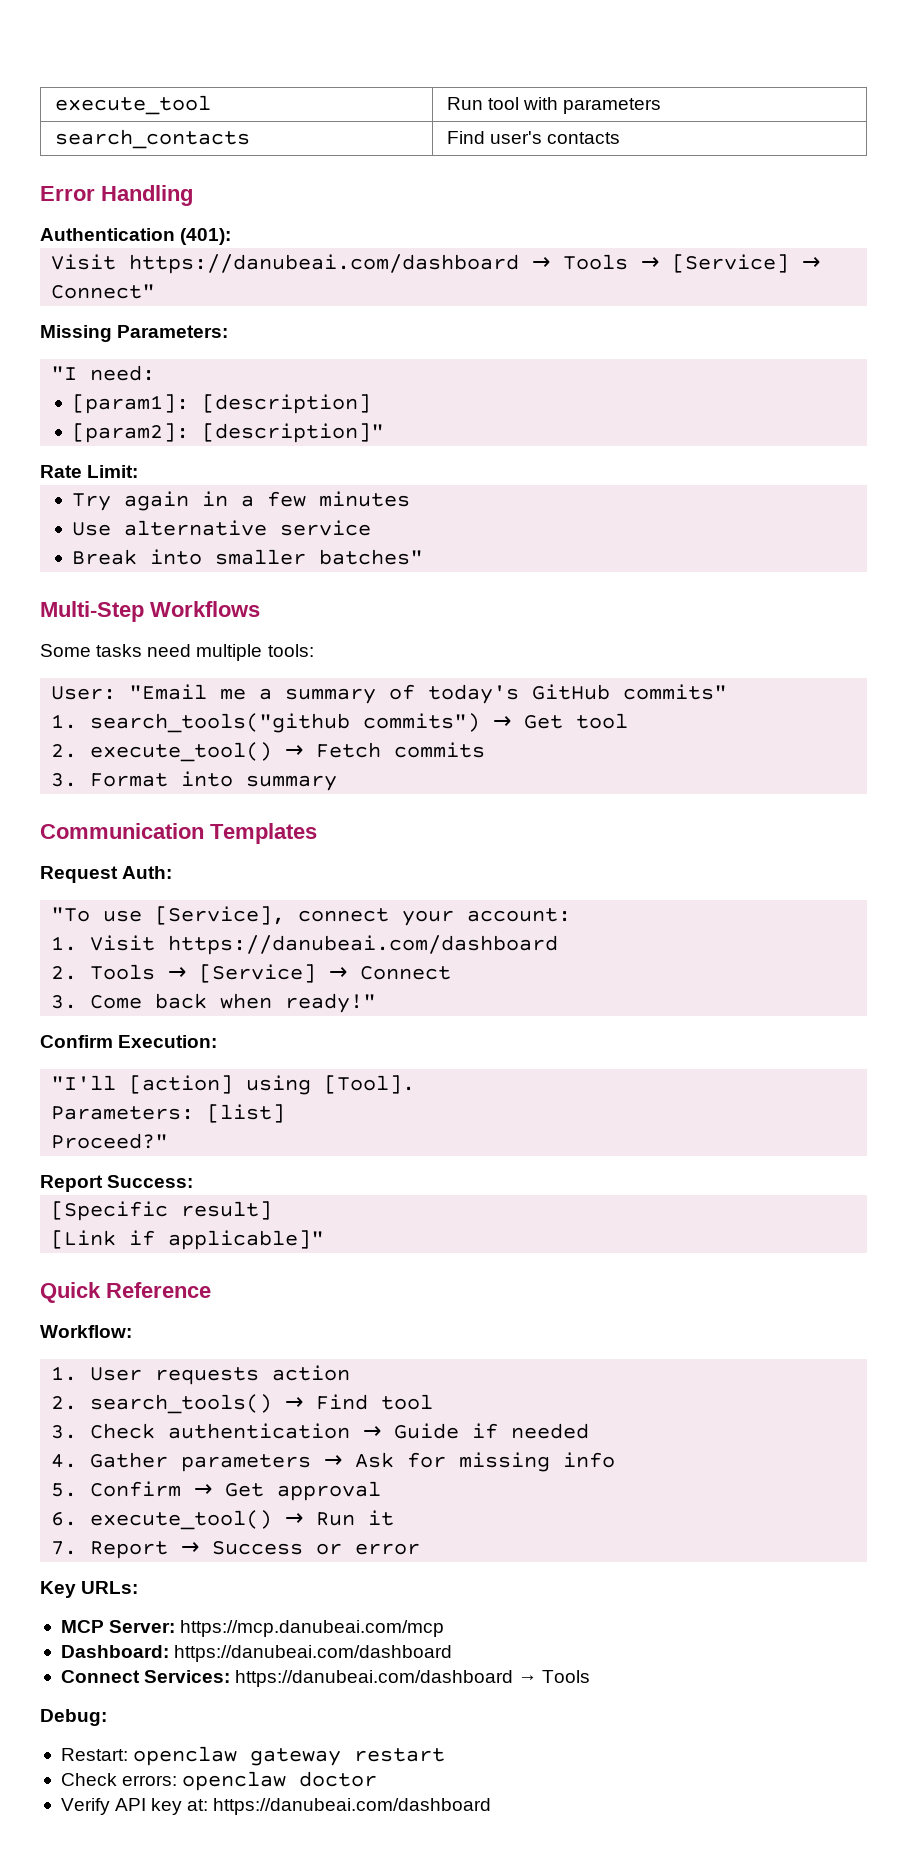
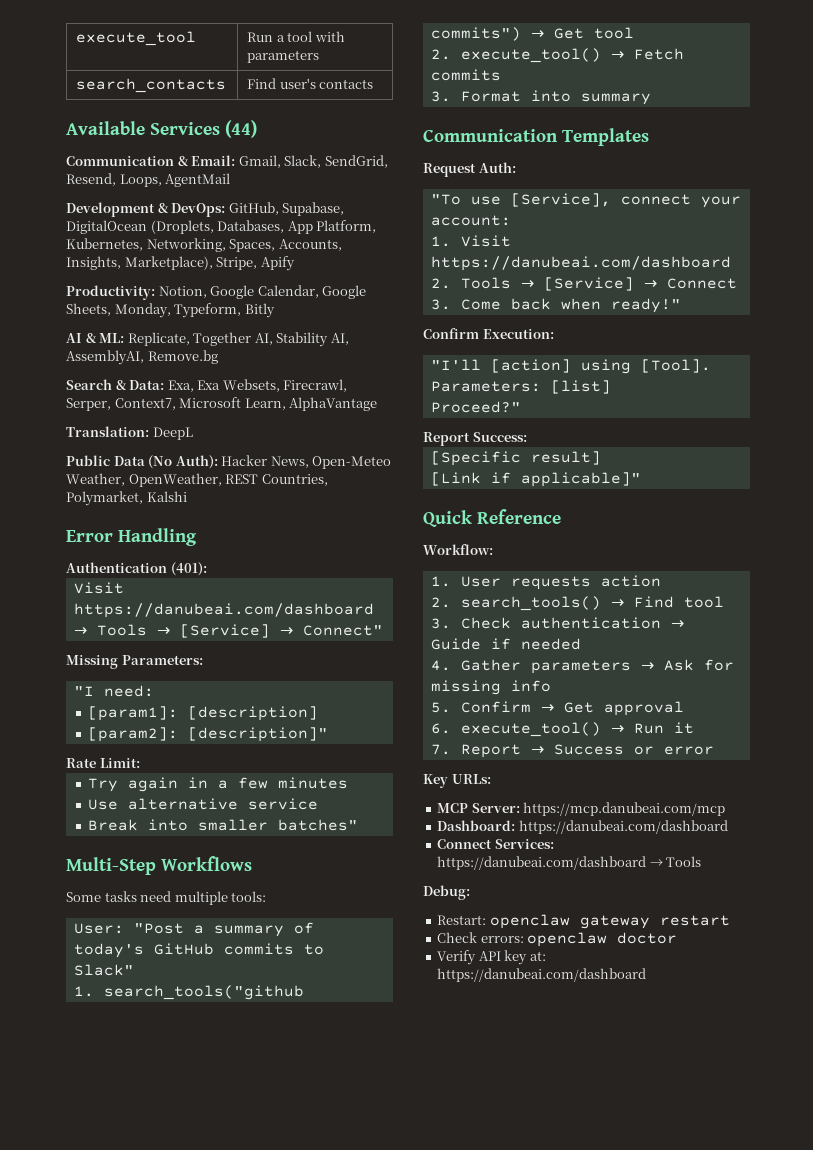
- execute_tool | Run tool with parameters
+ execute_tool | Run a tool with parameters
+ Available Services (44)
+ Communication & Email: Gmail, Slack, SendGrid, Resend, Loops, AgentMail
+ Development & DevOps: GitHub, Supabase, DigitalOcean (Droplets, Databases, App Platform, Kubernetes, Networking, Spaces, Accounts, Insights, Marketplace), Stripe, Apify
+ Productivity: Notion, Google Calendar, Google Sheets, Monday, Typeform, Bitly
+ AI & ML: Replicate, Together AI, Stability AI, AssemblyAI, Remove.bg
+ Search & Data: Exa, Exa Websets, Firecrawl, Serper, Context7, Microsoft Learn, AlphaVantage
+ Translation: DeepL
+ Public Data (No Auth): Hacker News, Open-Meteo Weather, OpenWeather, REST Countries, Polymarket, Kalshi
- User: "Email me a summary of today's GitHub commits"
+ User: "Post a summary of today's GitHub commits to Slack"

